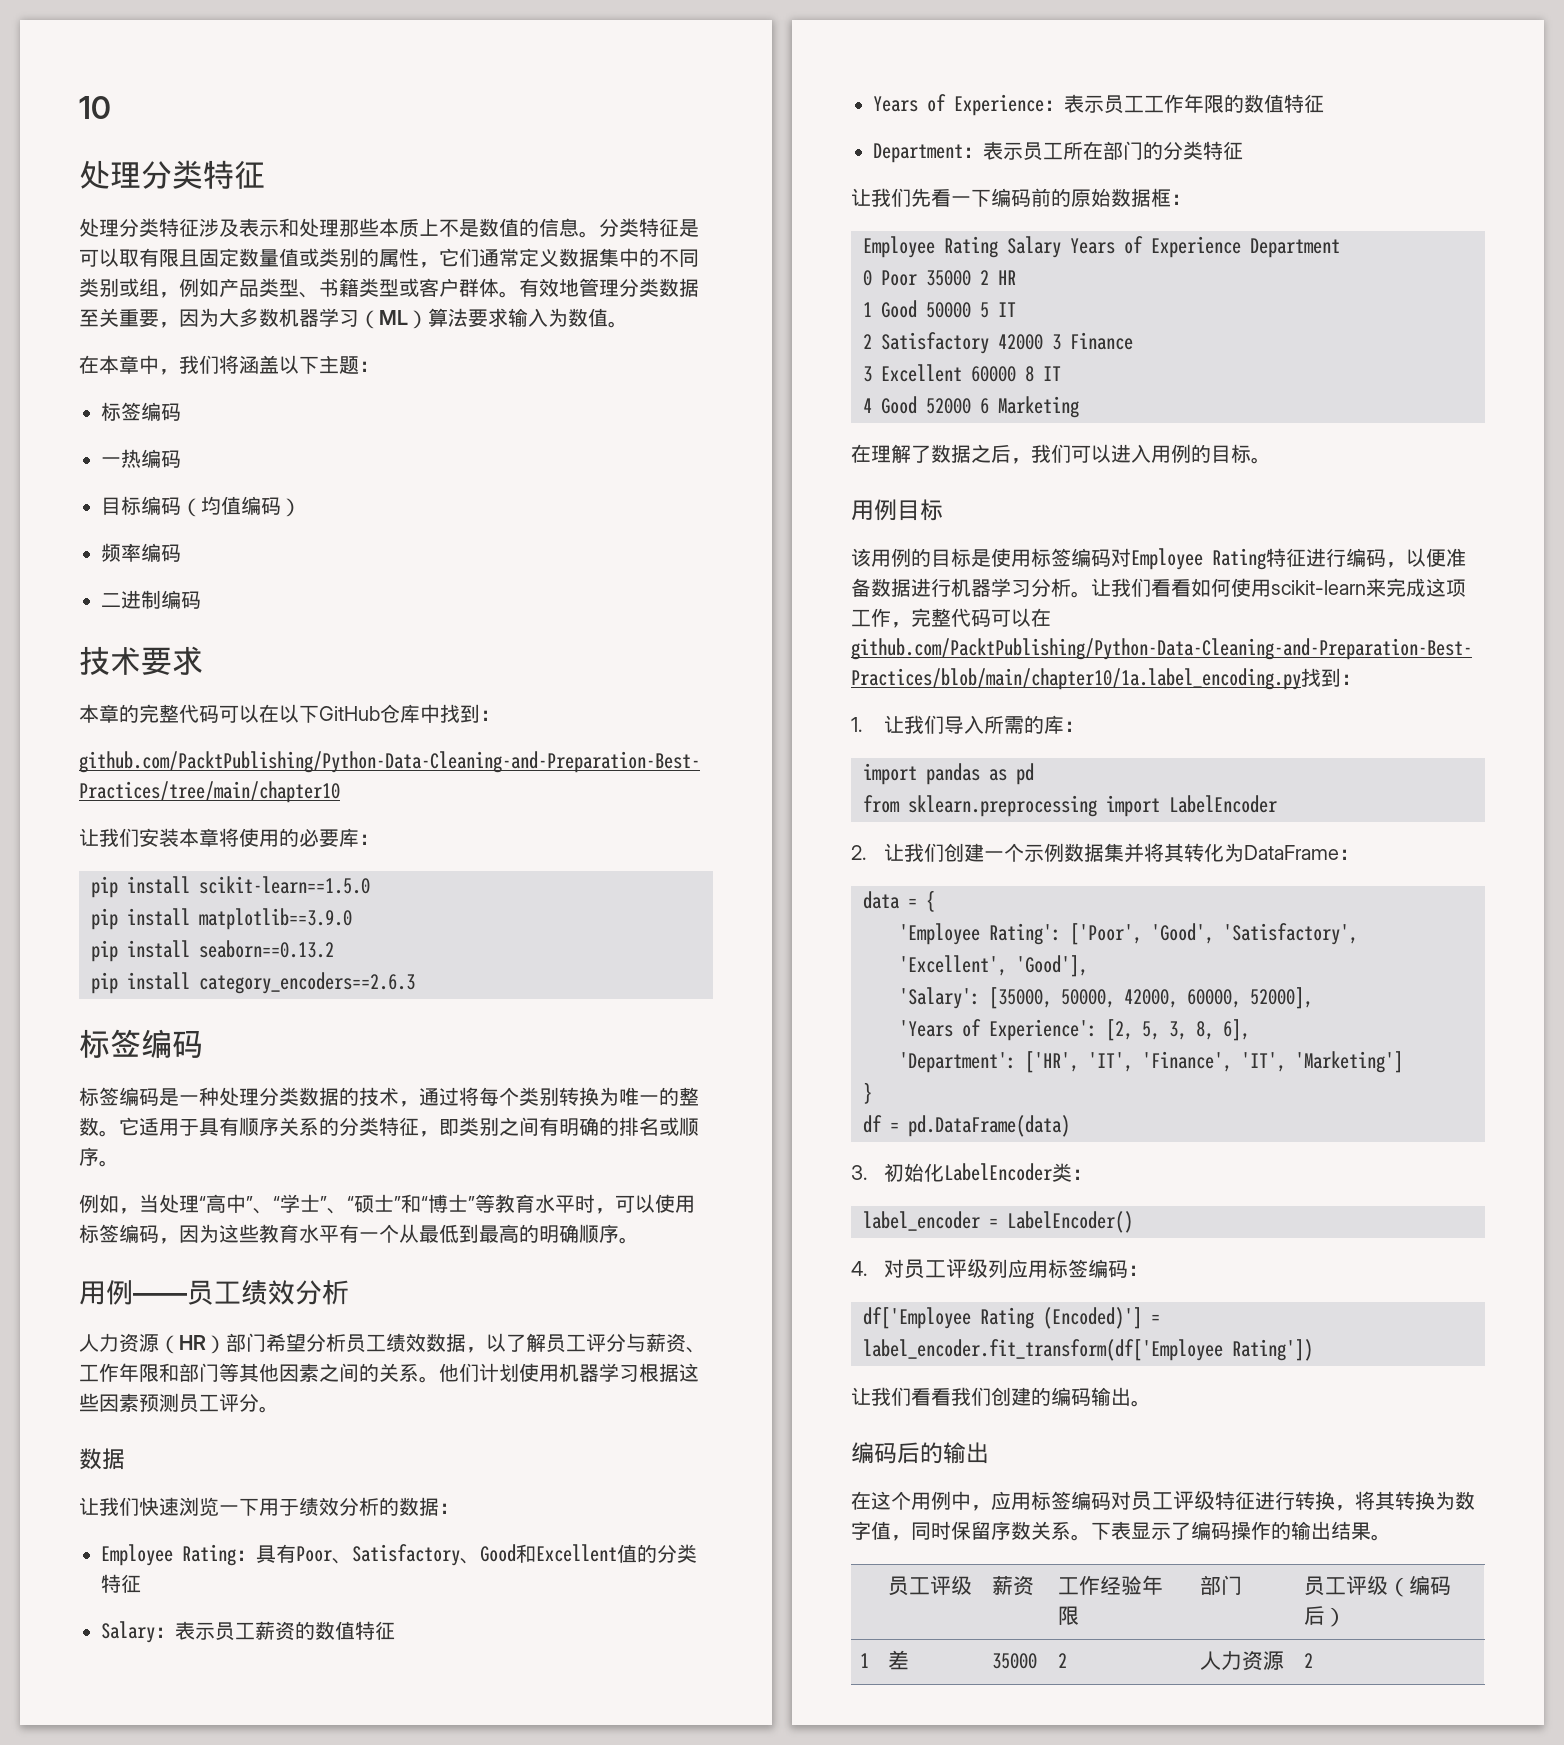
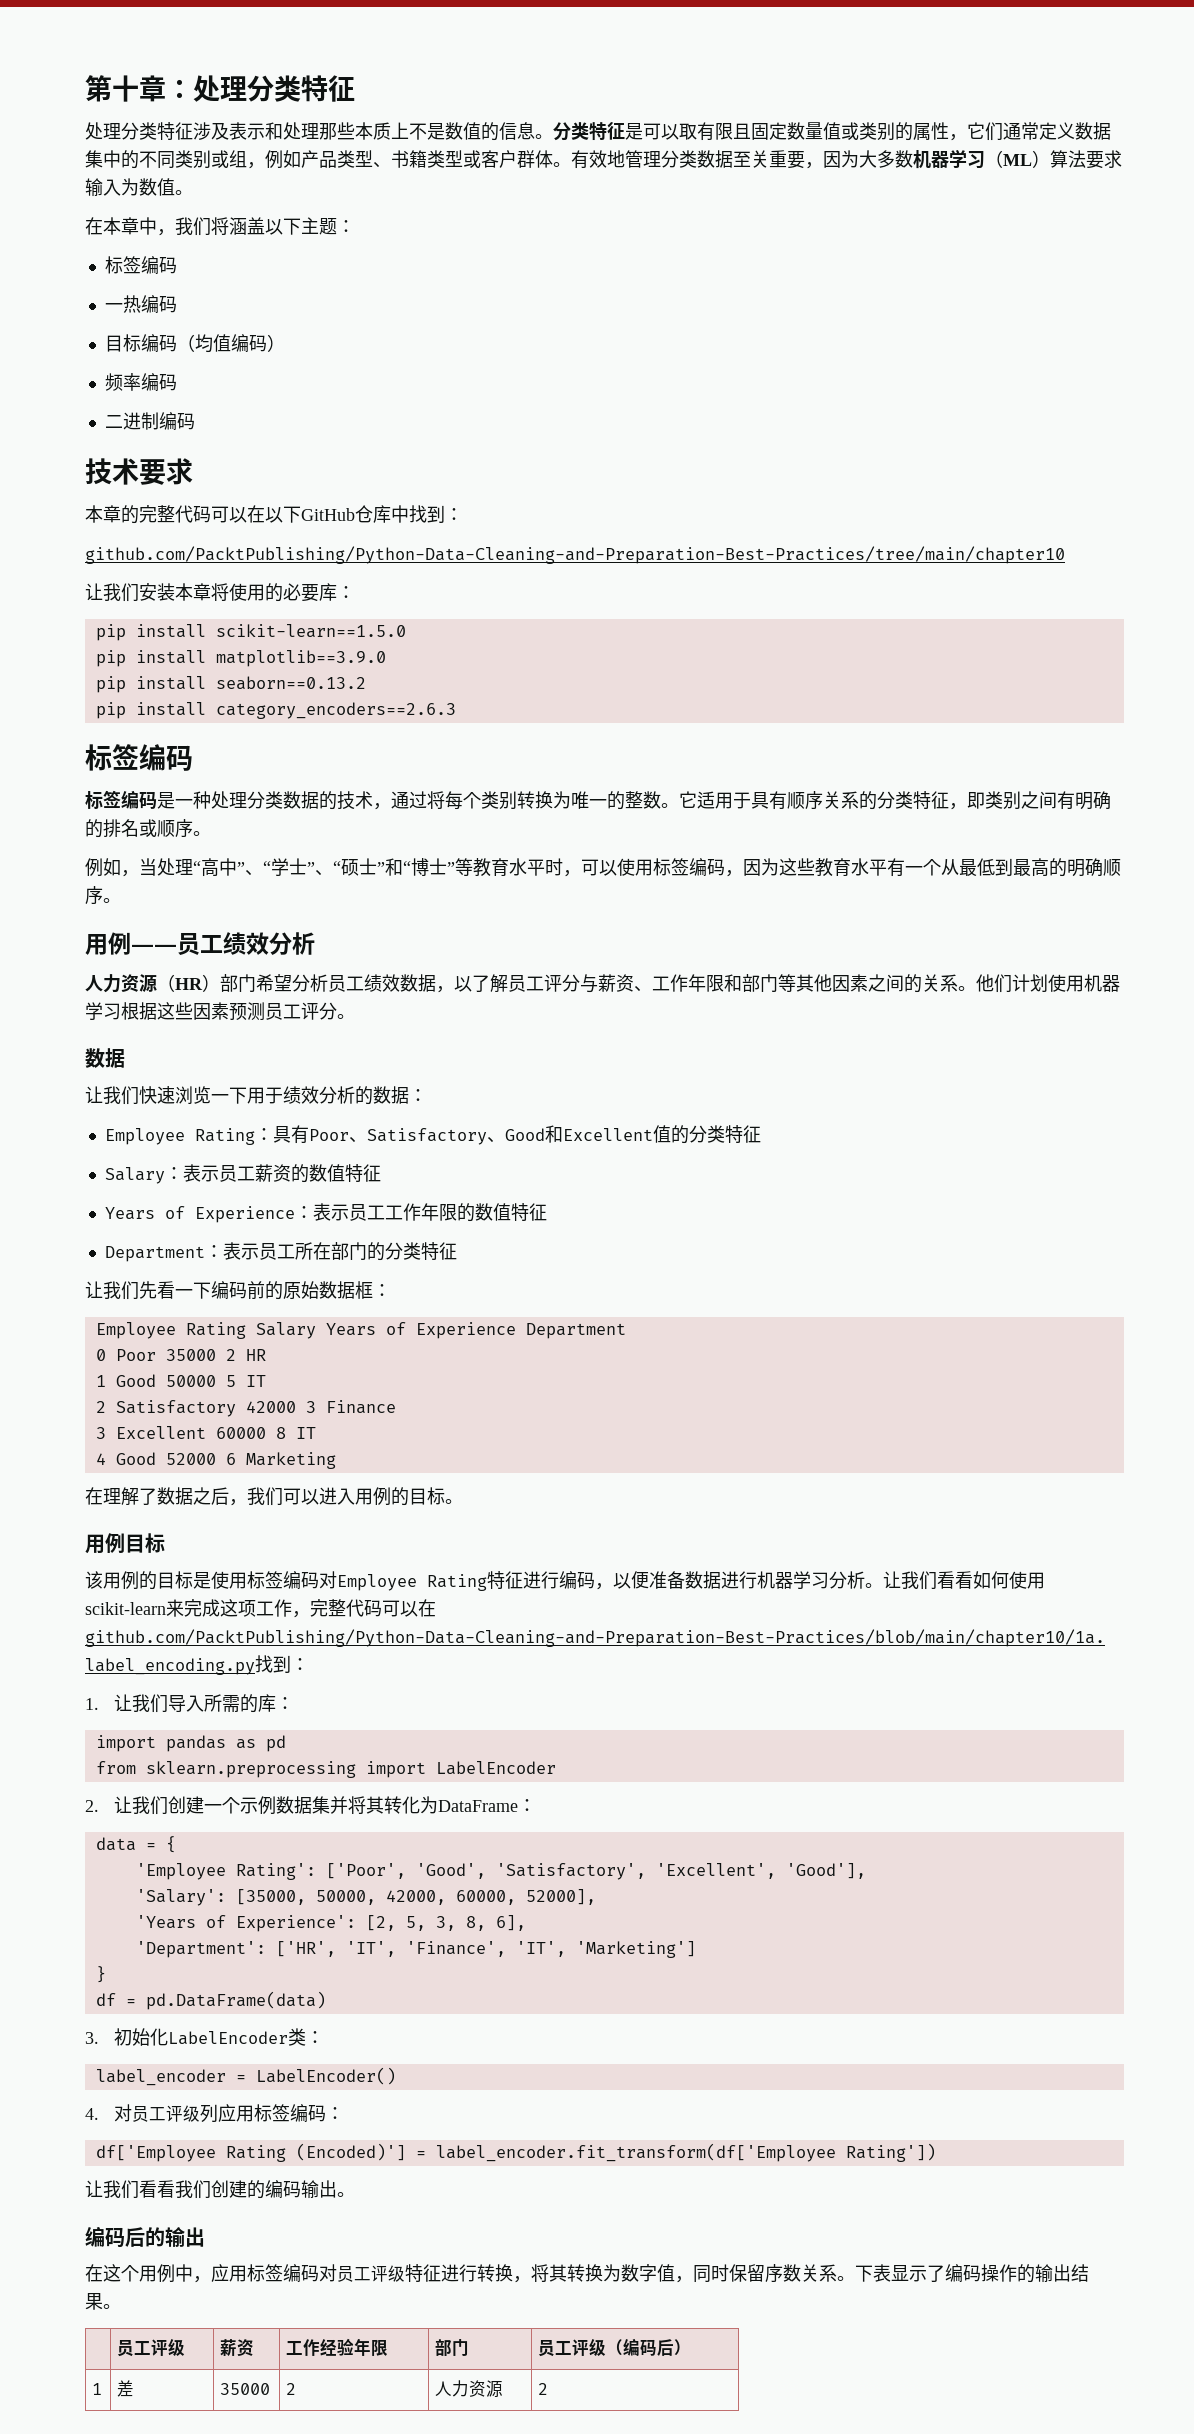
- 10
- 处理分类特征
+ 第十章：处理分类特征

